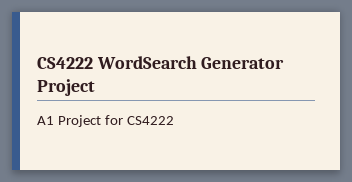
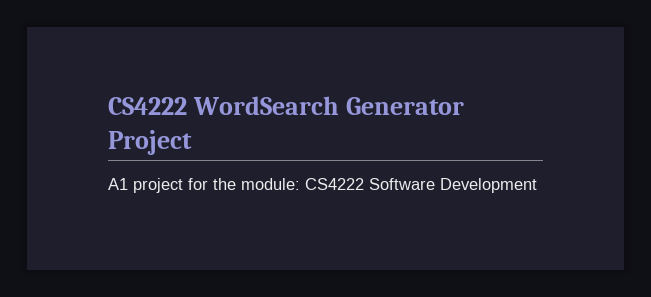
- A1 Project for CS4222
+ A1 project for the module: CS4222 Software Development

